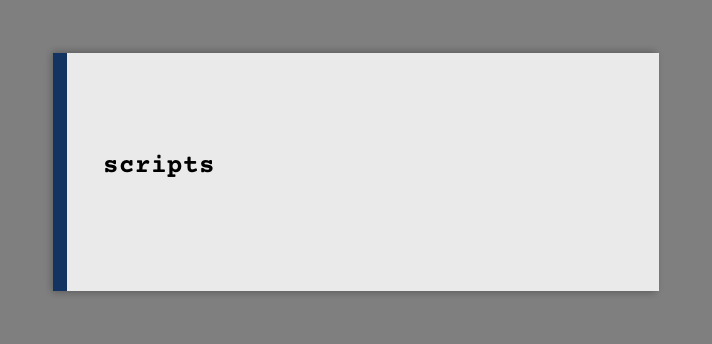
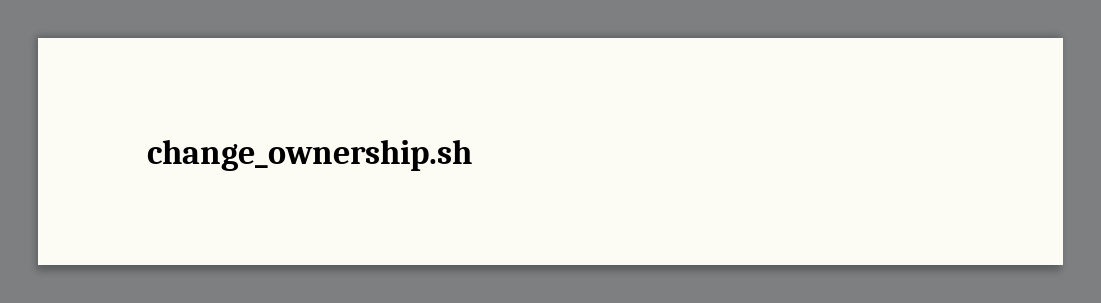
- scripts
+ change_ownership.sh

